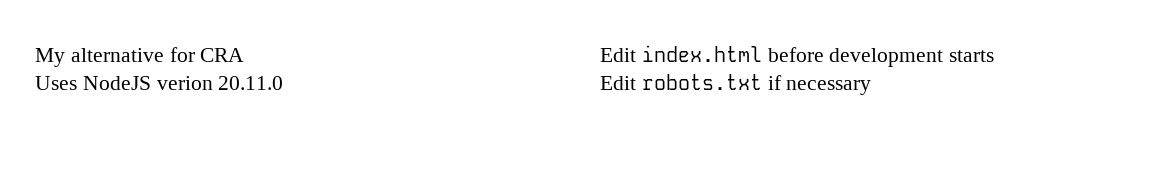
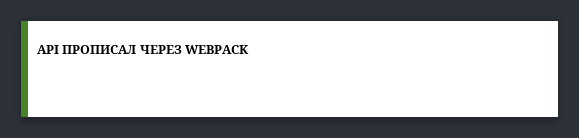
- My alternative for CRA
- Uses NodeJS verion 20.11.0
- Edit index.html before development starts
- Edit robots.txt if necessary
+ API ПРОПИСАЛ ЧЕРЕЗ WEBPACK

